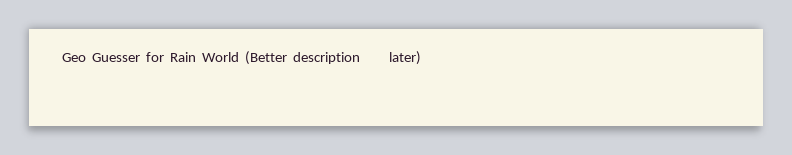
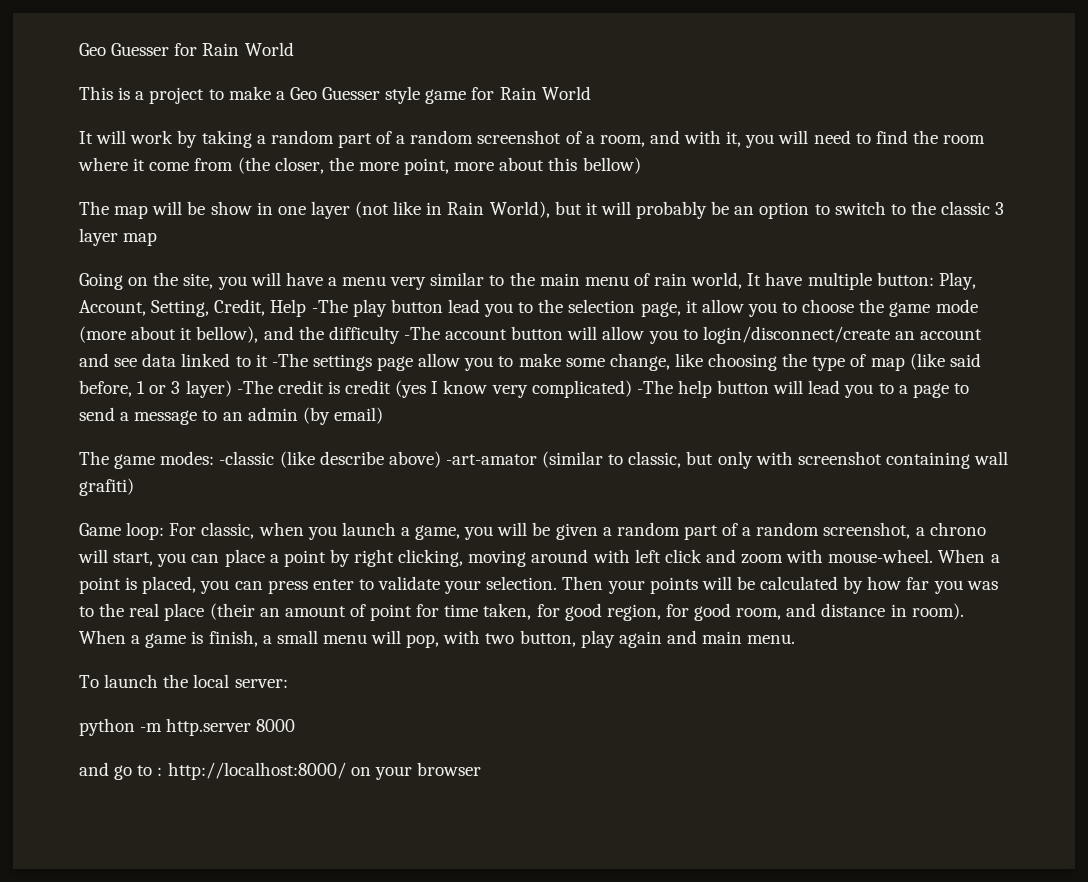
- Geo Guesser for Rain World (Better description later)
+ Geo Guesser for Rain World
+ This is a project to make a Geo Guesser style game for Rain World
+ It will work by taking a random part of a random screenshot of a room, and with it, you will need to find the room where it come from (the closer, the more point, more about this bellow)
+ The map will be show in one layer (not like in Rain World), but it will probably be an option to switch to the classic 3 layer map
+ Going on the site, you will have a menu very similar to the main menu of rain world, It have multiple button: Play, Account, Setting, Credit, Help -The play button lead you to the selection page, it allow you to choose the game mode (more about it bellow), and the difficulty -The account button will allow you to login/disconnect/create an account and see data linked to it -The settings page allow you to make some change, like choosing the type of map (like said before, 1 or 3 layer) -The credit is credit (yes I know very complicated) -The help button will lead you to a page to send a message to an admin (by email)
+ The game modes: -classic (like describe above) -art-amator (similar to classic, but only with screenshot containing wall grafiti)
+ Game loop: For classic, when you launch a game, you will be given a random part of a random screenshot, a chrono will start, you can place a point by right clicking, moving around with left click and zoom with mouse-wheel. When a point is placed, you can press enter to validate your selection. Then your points will be calculated by how far you was to the real place (their an amount of point for time taken, for good region, for good room, and distance in room). When a game is finish, a small menu will pop, with two button, play again and main menu.
+ To launch the local server:
+ python -m http.server 8000
+ and go to : http://localhost:8000/ on your browser

